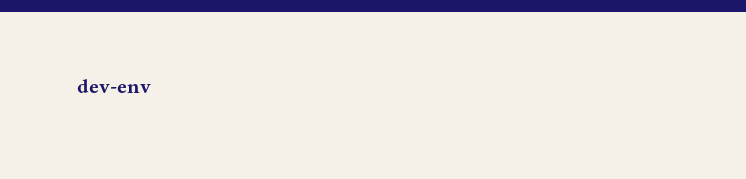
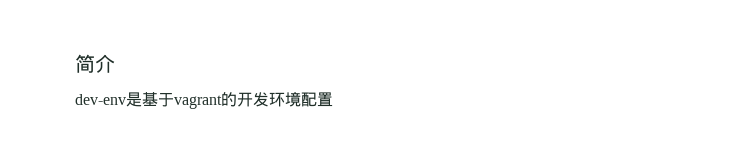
- dev-env
+ 简介
+ dev-env是基于vagrant的开发环境配置

